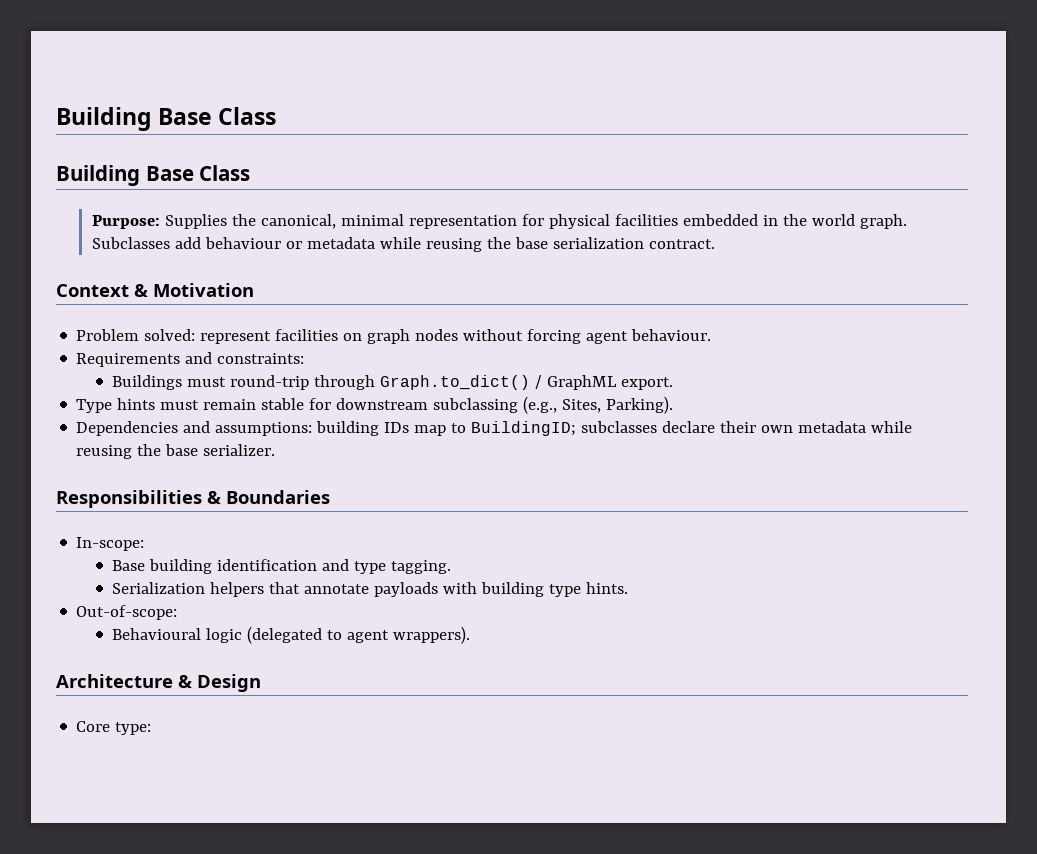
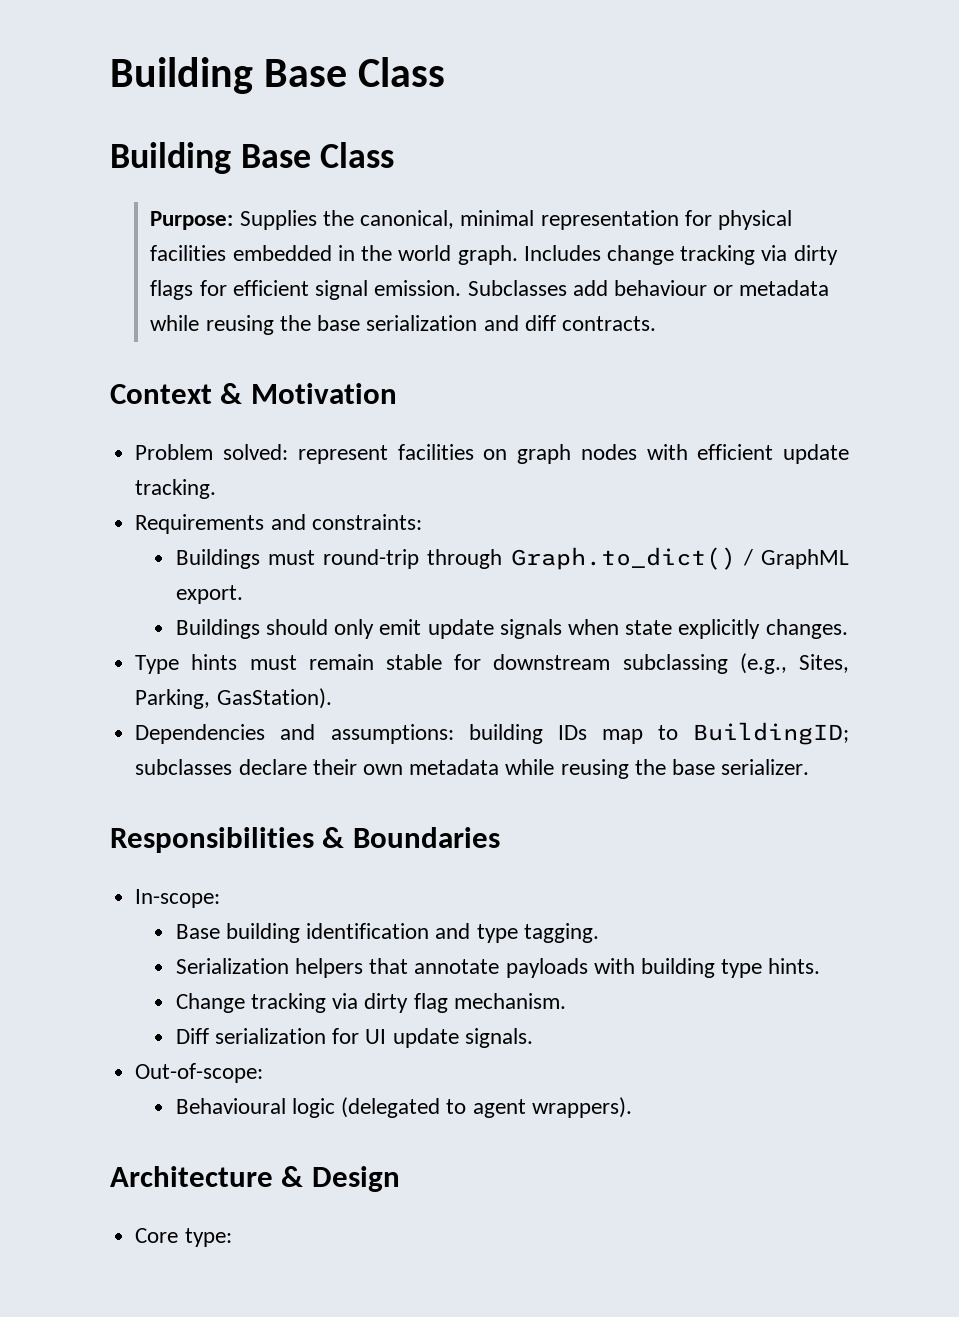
+ Includes change tracking via dirty flags for efficient signal emission.
- Subclasses add behaviour or metadata while reusing the base serialization contract.
+ Subclasses add behaviour or metadata while reusing the base serialization and diff contracts.
- Problem solved: represent facilities on graph nodes without forcing agent behaviour.
+ Problem solved: represent facilities on graph nodes with efficient update tracking.
+ Buildings should only emit update signals when state explicitly changes.
- Type hints must remain stable for downstream subclassing (e.g., Sites, Parking).
+ Type hints must remain stable for downstream subclassing (e.g., Sites, Parking, GasStation).
+ Change tracking via dirty flag mechanism.
+ Diff serialization for UI update signals.

